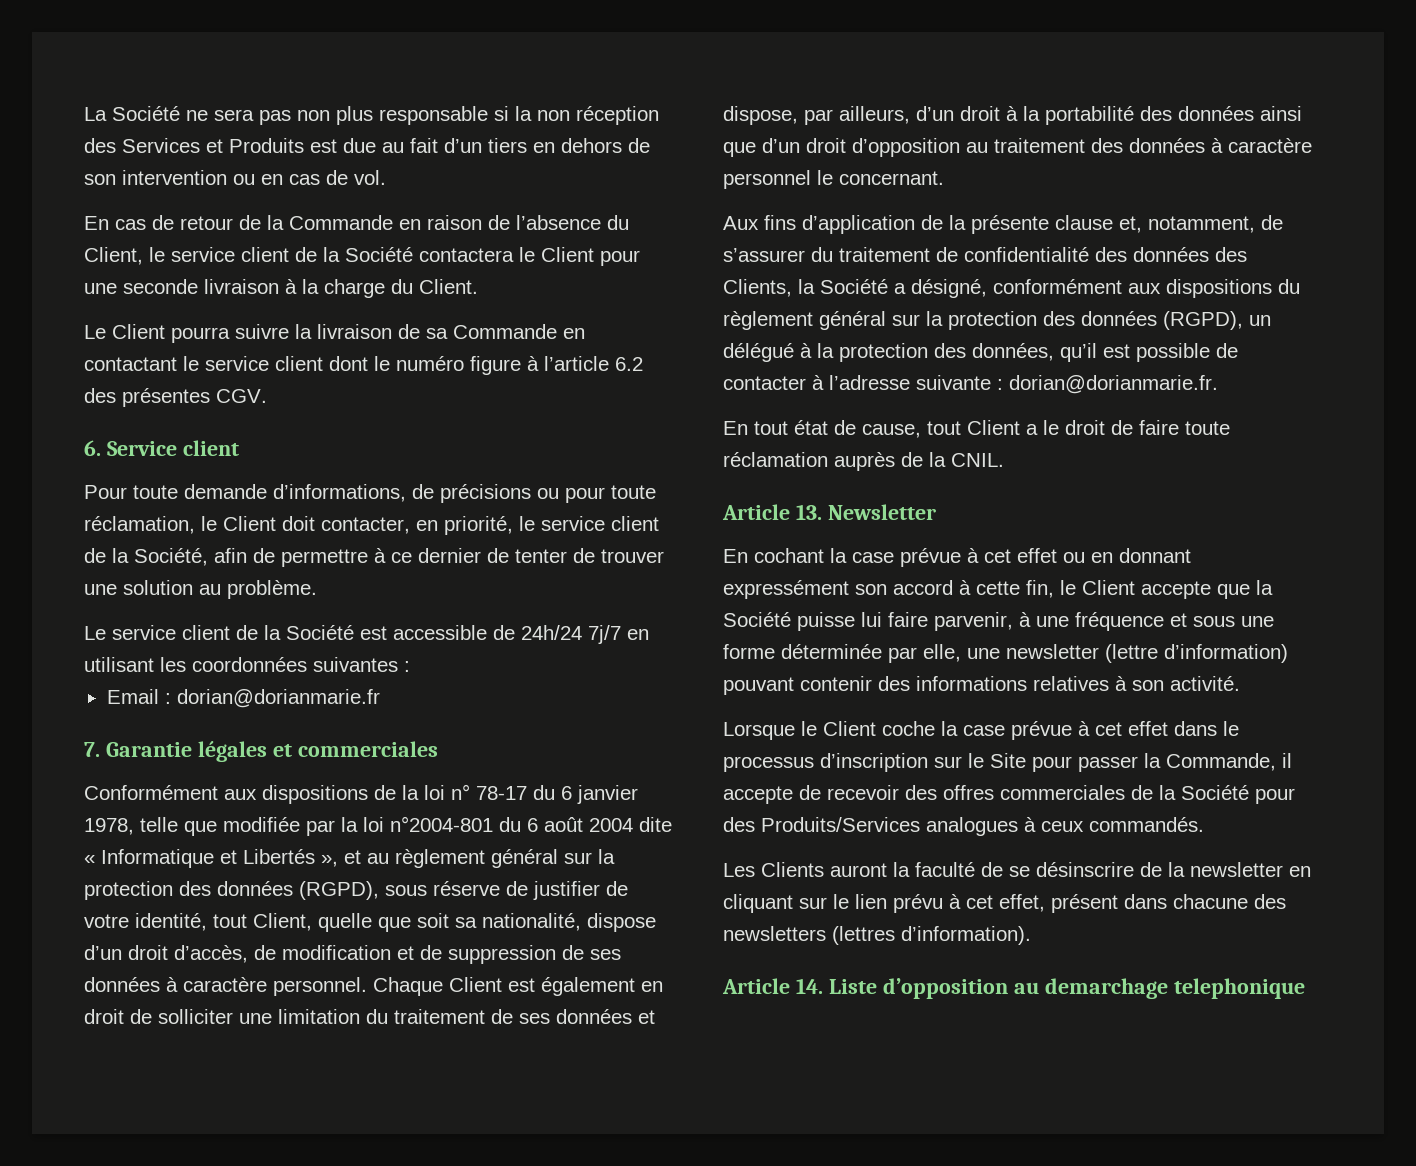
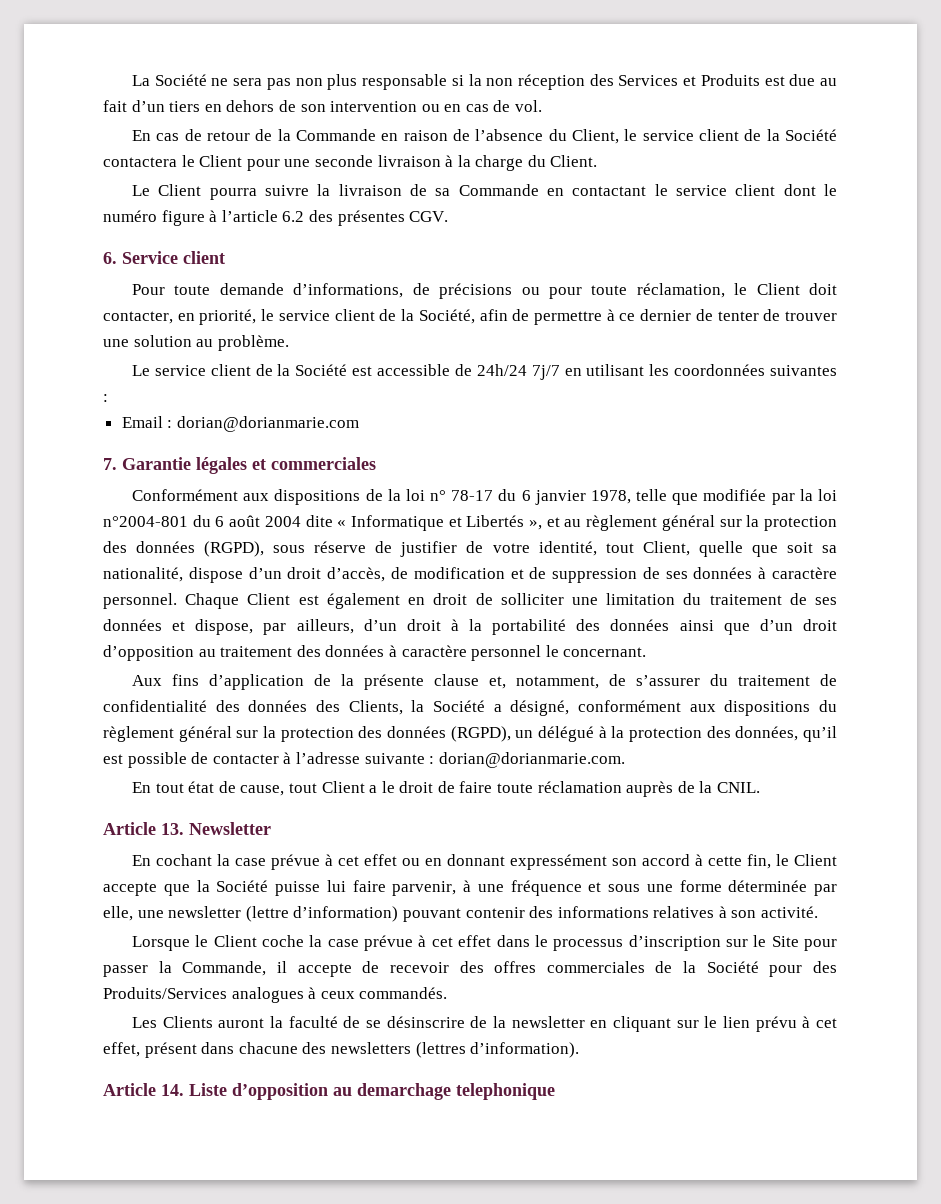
- Email : dorian@dorianmarie.fr
+ Email : dorian@dorianmarie.com
- Aux fins d’application de la présente clause et, notamment, de s’assurer du traitement de confidentialité des données des Clients, la Société a désigné, conformément aux dispositions du règlement général sur la protection des données (RGPD), un délégué à la protection des données, qu’il est possible de contacter à l’adresse suivante : dorian@dorianmarie.fr.
+ Aux fins d’application de la présente clause et, notamment, de s’assurer du traitement de confidentialité des données des Clients, la Société a désigné, conformément aux dispositions du règlement général sur la protection des données (RGPD), un délégué à la protection des données, qu’il est possible de contacter à l’adresse suivante : dorian@dorianmarie.com.

